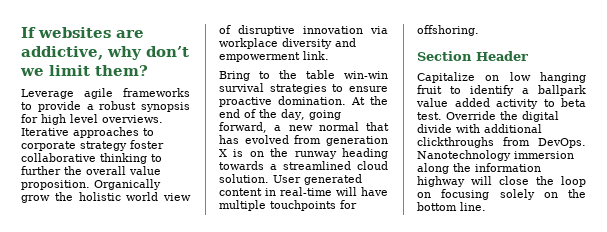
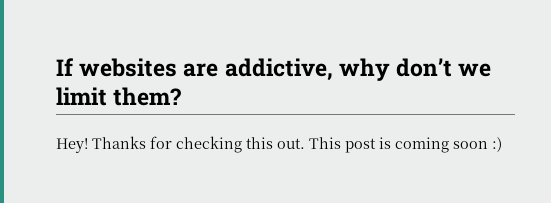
- Leverage agile frameworks to provide a robust synopsis for high level overviews. Iterative approaches to corporate strategy foster collaborative thinking to further the overall value proposition. Organically grow the holistic world view of disruptive innovation via workplace diversity and empowerment link.
- Bring to the table win-win survival strategies to ensure proactive domination. At the end of the day, going forward, a new normal that has evolved from generation X is on the runway heading towards a streamlined cloud solution. User generated content in real-time will have multiple touchpoints for offshoring.
- Section Header
- Capitalize on low hanging fruit to identify a ballpark value added activity to beta test. Override the digital divide with additional clickthroughs from DevOps. Nanotechnology immersion along the information highway will close the loop on focusing solely on the bottom line.
+ Hey! Thanks for checking this out. This post is coming soon :)

